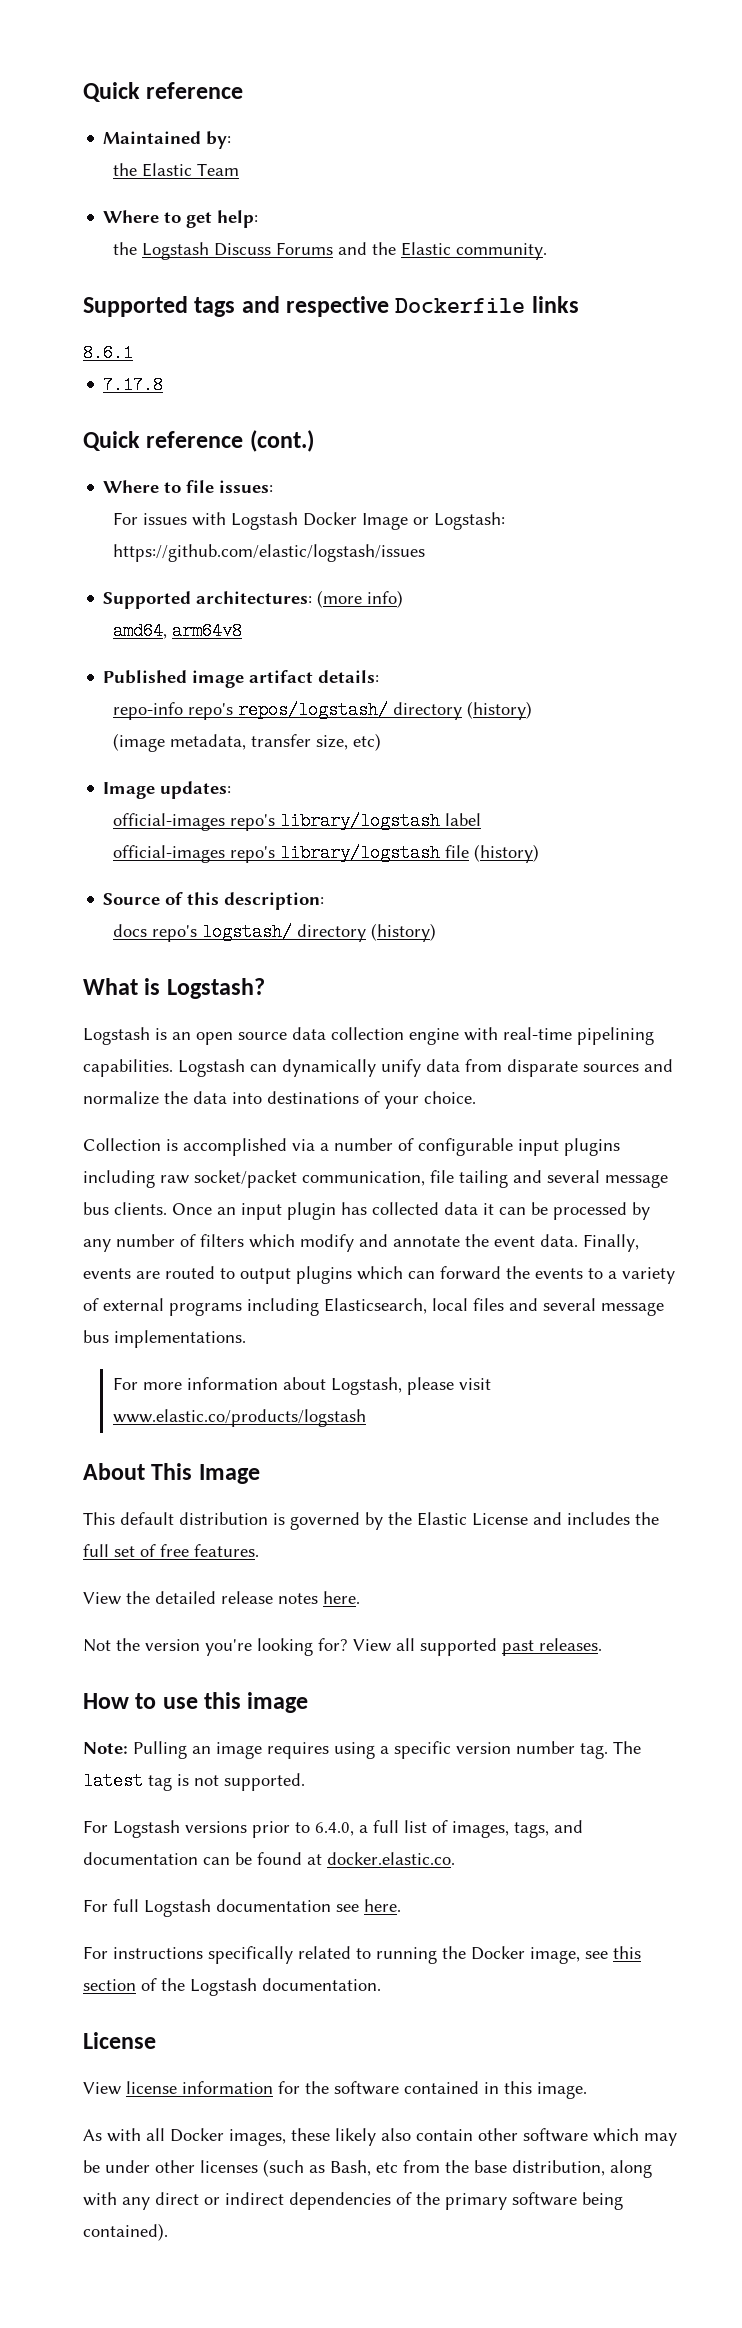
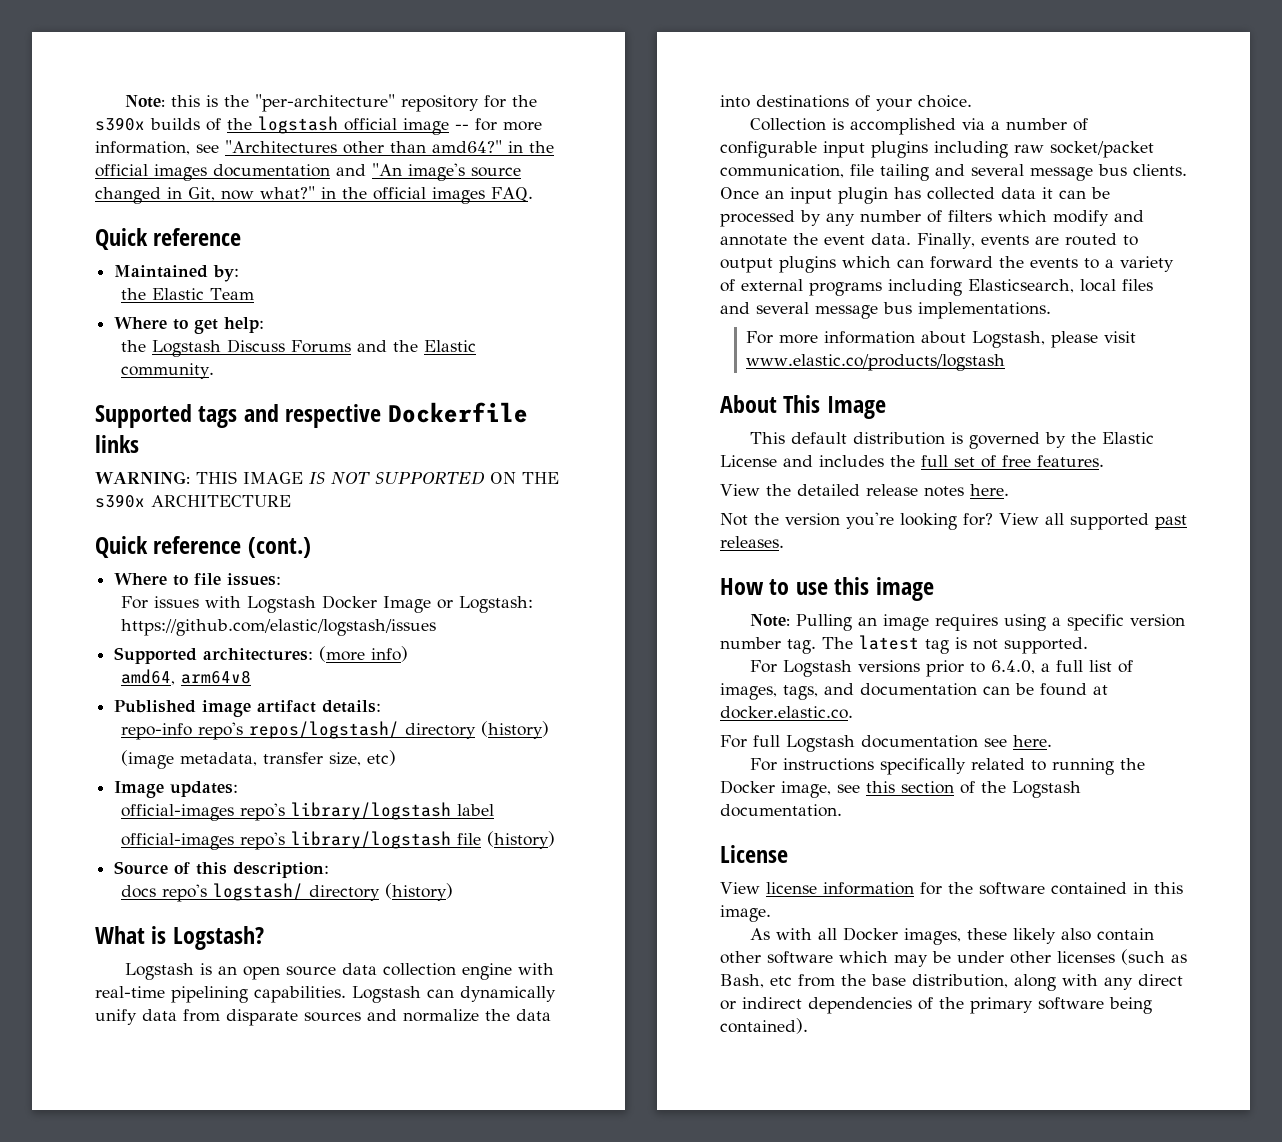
+ Note: this is the "per-architecture" repository for the s390x builds of the logstash official image -- for more information, see "Architectures other than amd64?" in the official images documentation and "An image's source changed in Git, now what?" in the official images FAQ.
- 8.6.1
- 7.17.8
+ WARNING: THIS IMAGE IS NOT SUPPORTED ON THE s390x ARCHITECTURE

